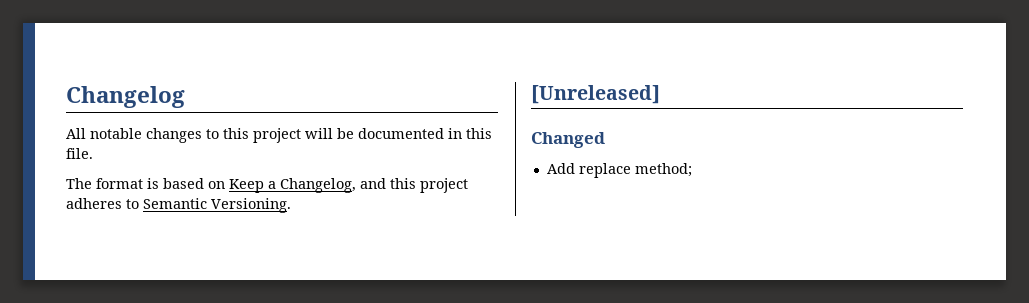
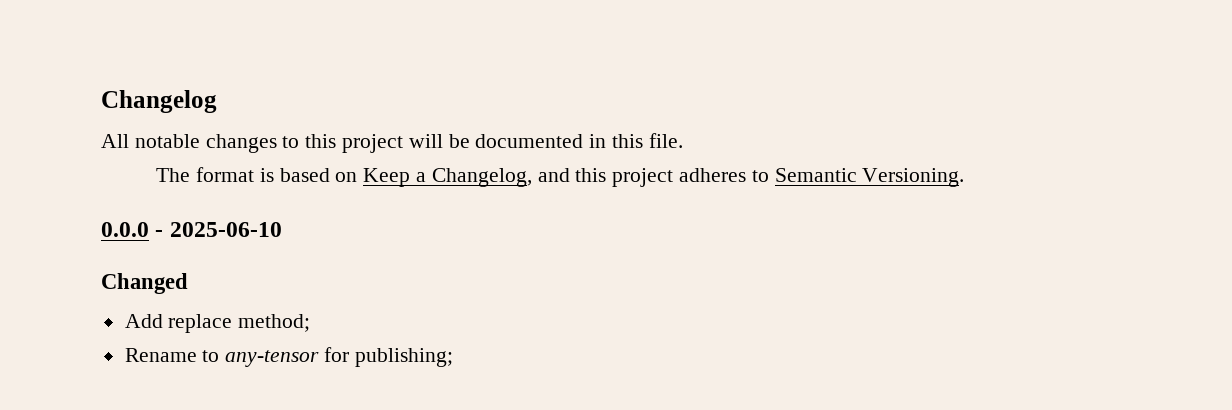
- [Unreleased]
+ 0.0.0 - 2025-06-10
+ Rename to any-tensor for publishing;

